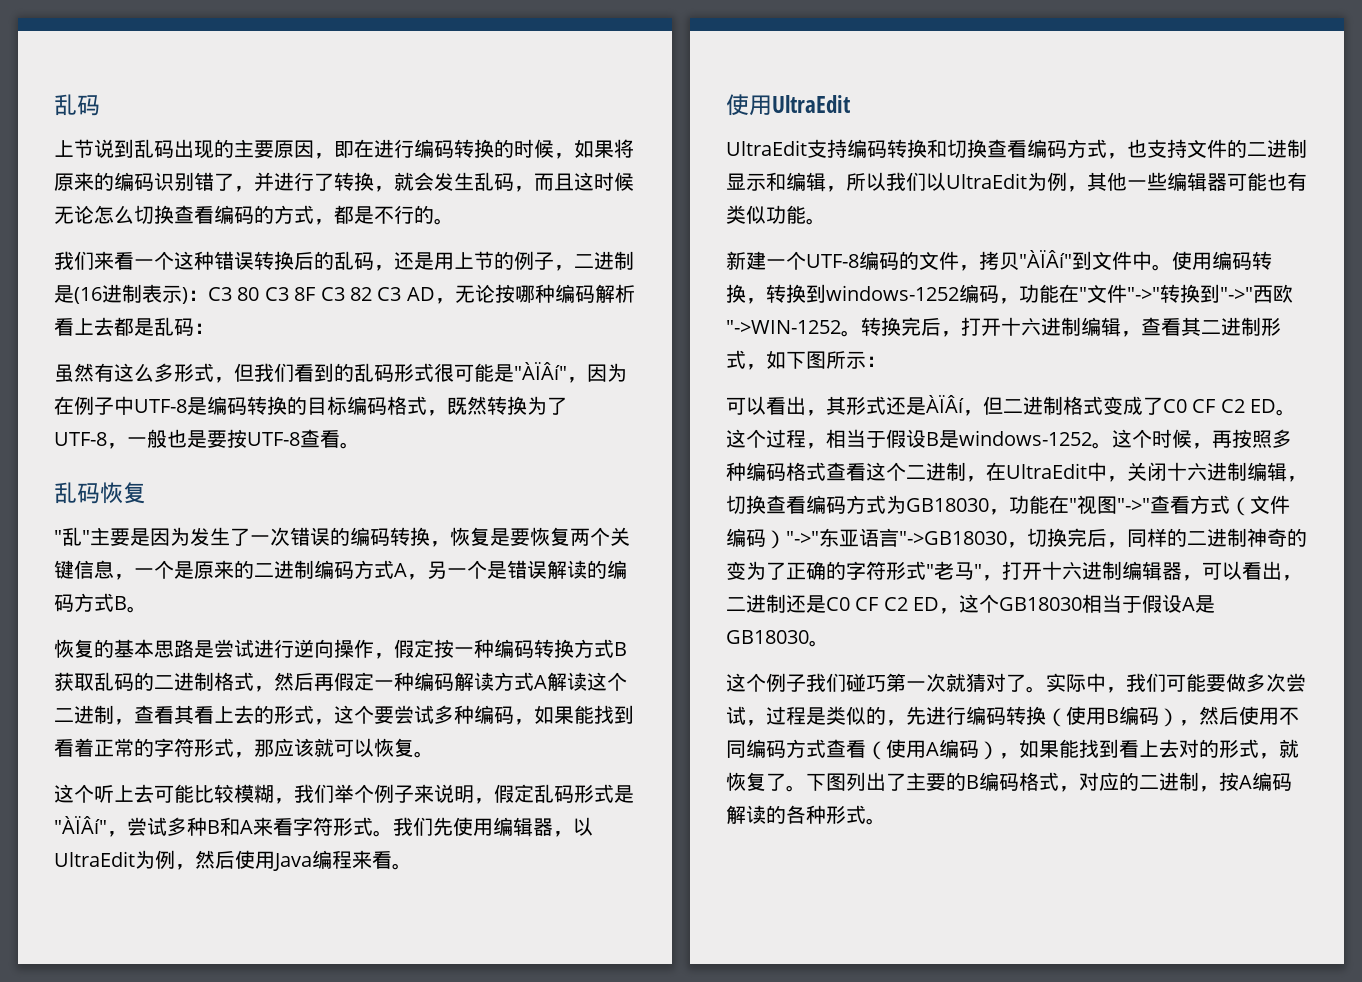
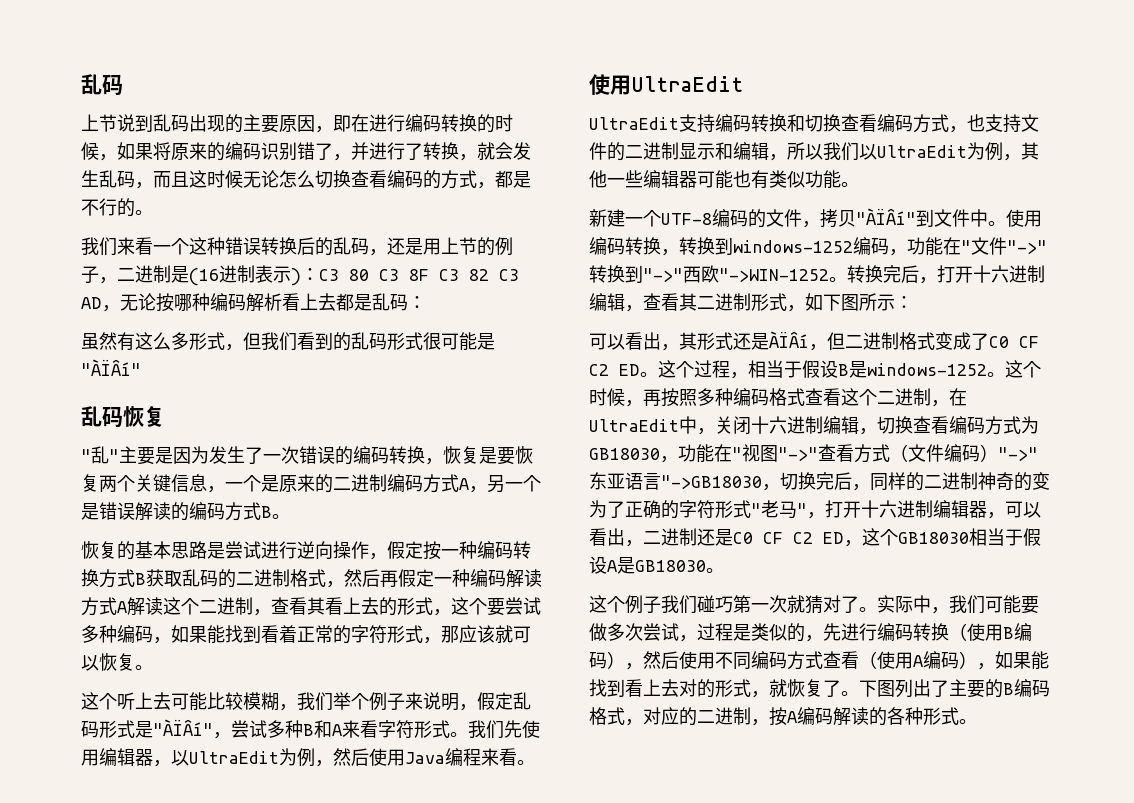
- 虽然有这么多形式，但我们看到的乱码形式很可能是"ÀÏÂí"，因为在例子中UTF-8是编码转换的目标编码格式，既然转换为了UTF-8，一般也是要按UTF-8查看。
+ 虽然有这么多形式，但我们看到的乱码形式很可能是"ÀÏÂí"

